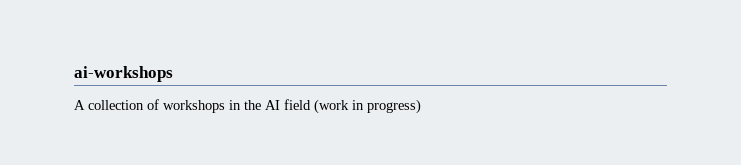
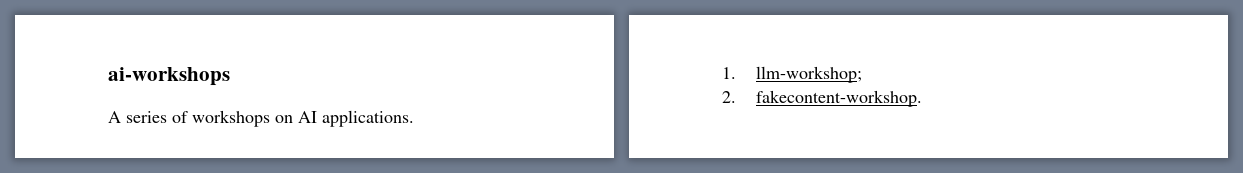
- A collection of workshops in the AI field (work in progress)
+ A series of workshops on AI applications.
+ 1. llm-workshop;
+ 2. fakecontent-workshop.

